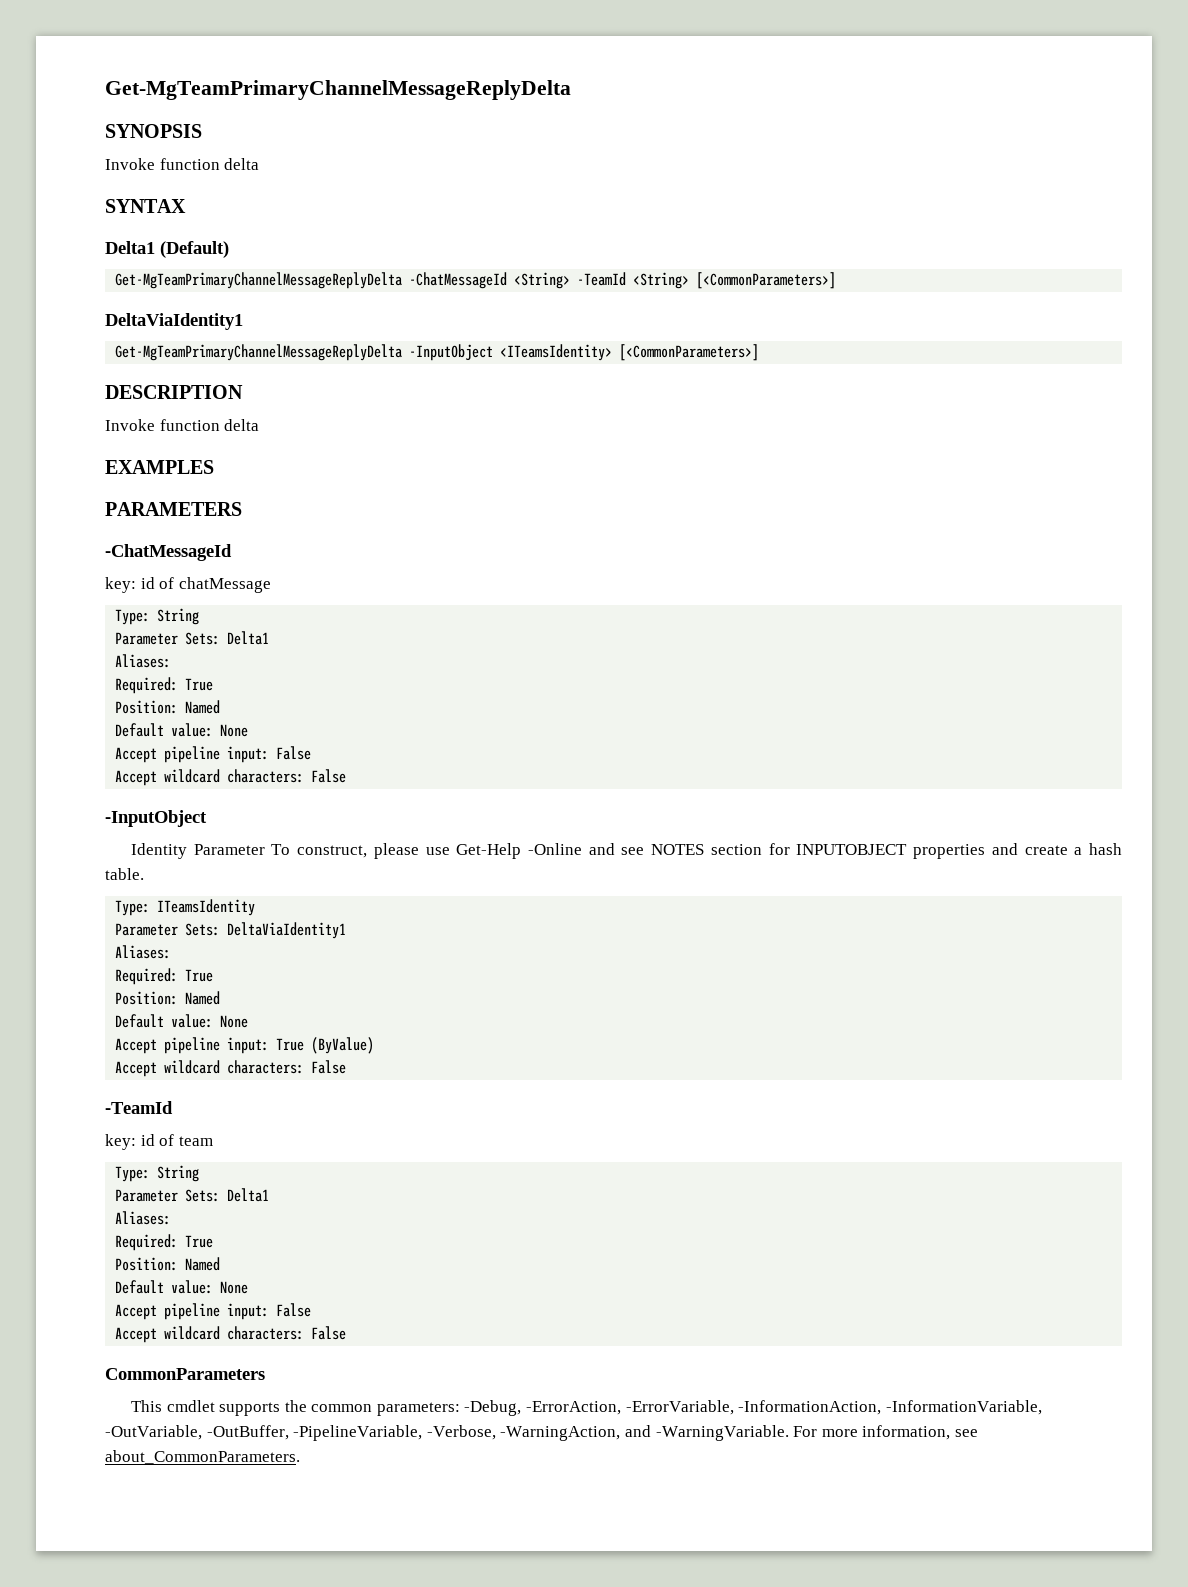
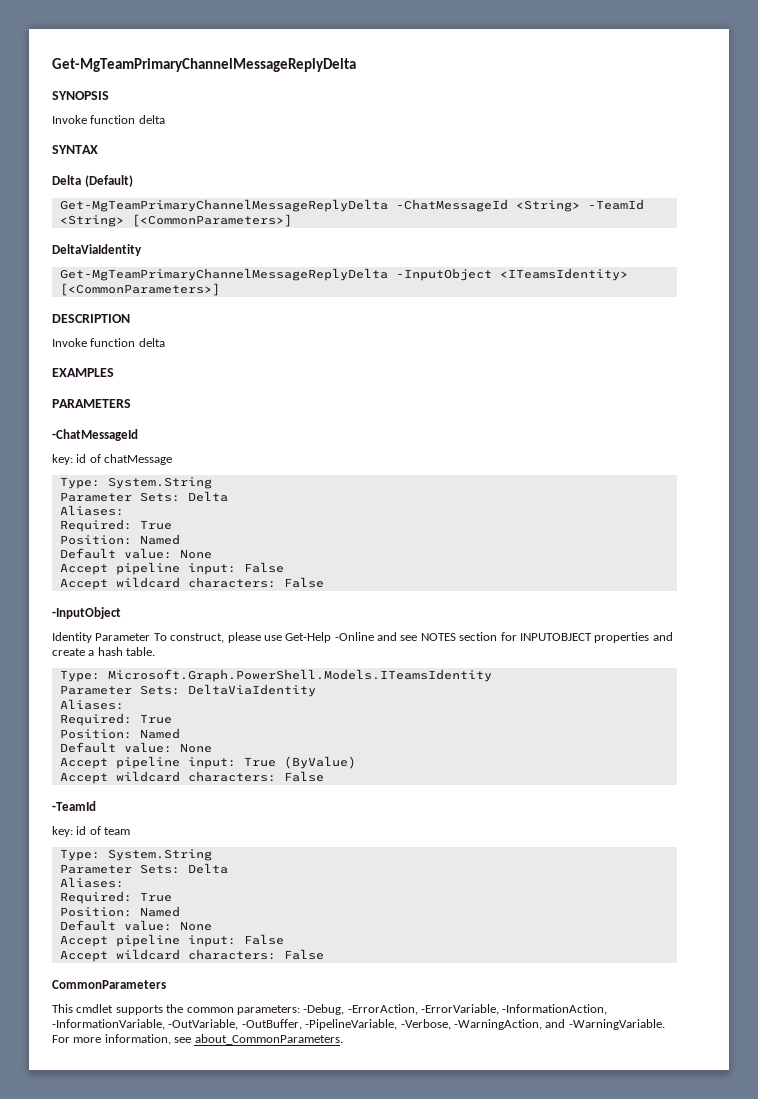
- Delta1 (Default)
+ Delta (Default)
  Get-MgTeamPrimaryChannelMessageReplyDelta -ChatMessageId <String> -TeamId <String> [<CommonParameters>]
- DeltaViaIdentity1
+ DeltaViaIdentity
  key: id of chatMessage
- Type: String
- Parameter Sets: Delta1
+ Type: System.String
+ Parameter Sets: Delta
- Type: ITeamsIdentity
- Parameter Sets: DeltaViaIdentity1
+ Type: Microsoft.Graph.PowerShell.Models.ITeamsIdentity
+ Parameter Sets: DeltaViaIdentity
  key: id of team
- Type: String
- Parameter Sets: Delta1
+ Type: System.String
+ Parameter Sets: Delta

